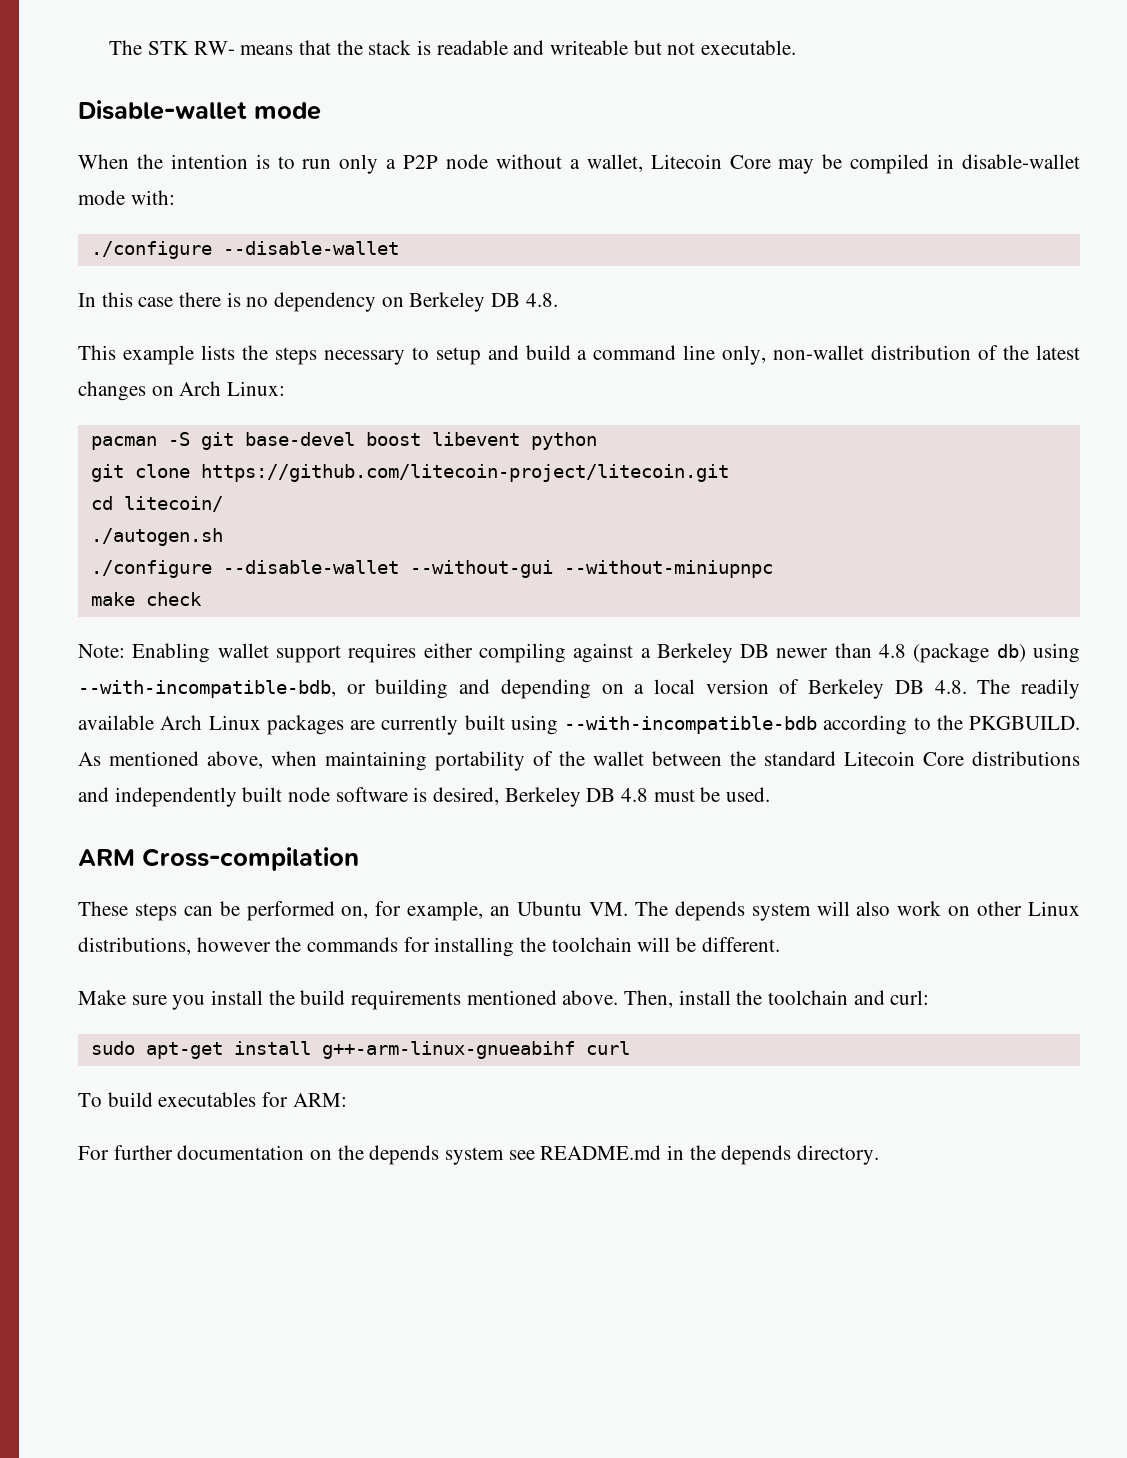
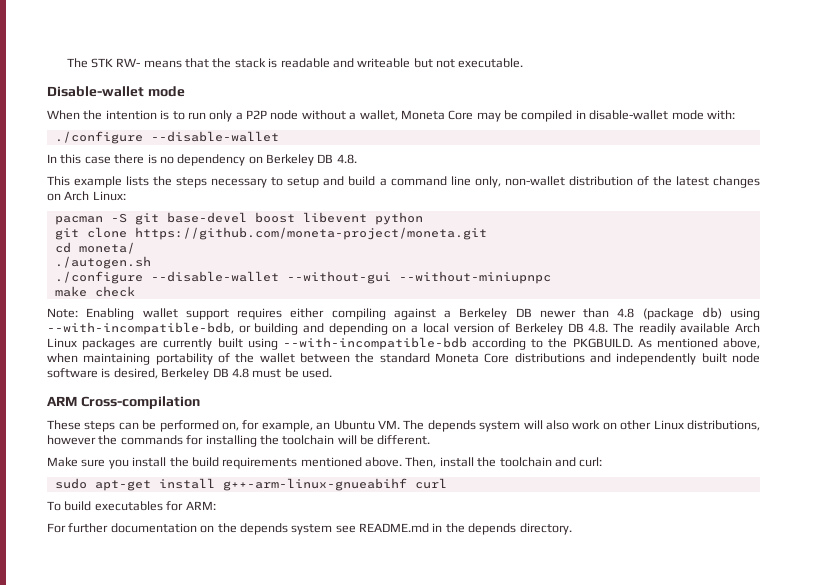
- When the intention is to run only a P2P node without a wallet, Litecoin Core may be compiled in disable-wallet mode with:
+ When the intention is to run only a P2P node without a wallet, Moneta Core may be compiled in disable-wallet mode with:
- git clone https://github.com/litecoin-project/litecoin.git
+ git clone https://github.com/moneta-project/moneta.git
- cd litecoin/
+ cd moneta/
- As mentioned above, when maintaining portability of the wallet between the standard Litecoin Core distributions and independently built node software is desired, Berkeley DB 4.8 must be used.
+ As mentioned above, when maintaining portability of the wallet between the standard Moneta Core distributions and independently built node software is desired, Berkeley DB 4.8 must be used.

